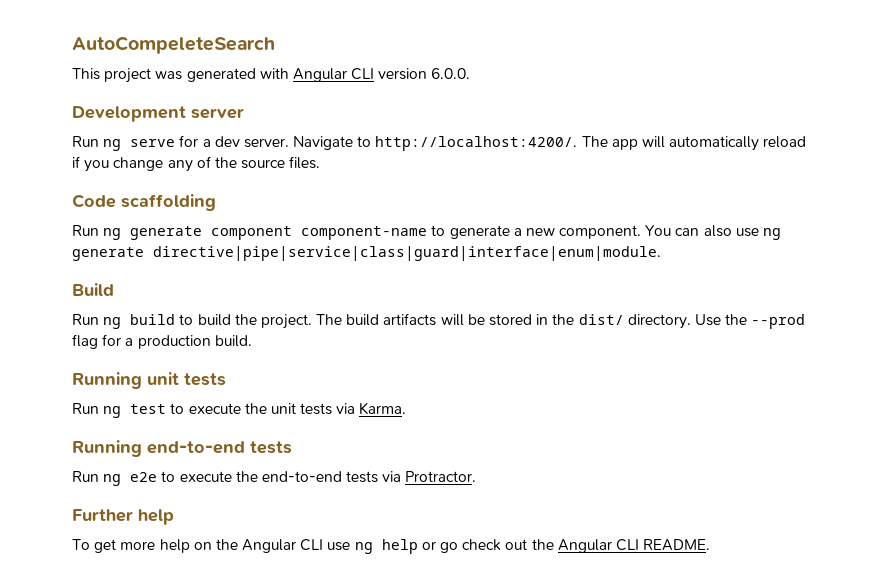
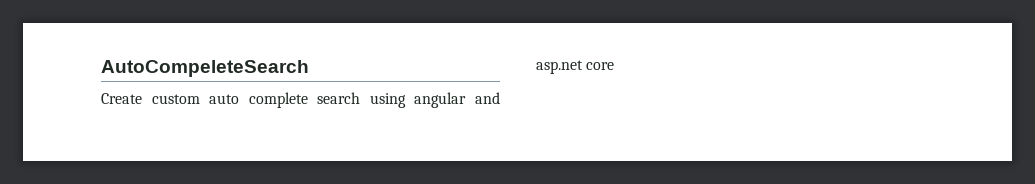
- This project was generated with Angular CLI version 6.0.0.
- Development server
- Run ng serve for a dev server. Navigate to http://localhost:4200/. The app will automatically reload if you change any of the source files.
- Code scaffolding
- Run ng generate component component-name to generate a new component. You can also use ng generate directive|pipe|service|class|guard|interface|enum|module.
- Build
- Run ng build to build the project. The build artifacts will be stored in the dist/ directory. Use the --prod flag for a production build.
- Running unit tests
- Run ng test to execute the unit tests via Karma.
- Running end-to-end tests
- Run ng e2e to execute the end-to-end tests via Protractor.
- Further help
- To get more help on the Angular CLI use ng help or go check out the Angular CLI README.
+ Create custom auto complete search using angular and asp.net core

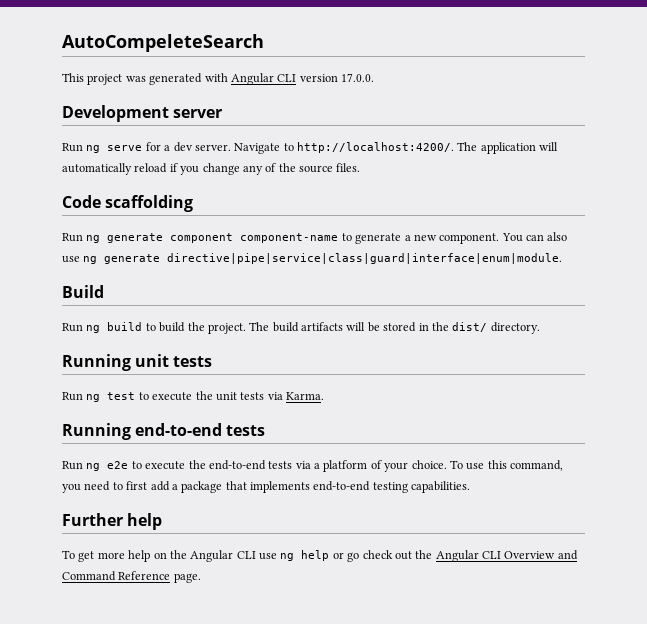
- Create custom auto complete search using angular and asp.net core
+ This project was generated with Angular CLI version 17.0.0.
+ Development server
+ Run ng serve for a dev server. Navigate to http://localhost:4200/. The application will automatically reload if you change any of the source files.
+ Code scaffolding
+ Run ng generate component component-name to generate a new component. You can also use ng generate directive|pipe|service|class|guard|interface|enum|module.
+ Build
+ Run ng build to build the project. The build artifacts will be stored in the dist/ directory.
+ Running unit tests
+ Run ng test to execute the unit tests via Karma.
+ Running end-to-end tests
+ Run ng e2e to execute the end-to-end tests via a platform of your choice. To use this command, you need to first add a package that implements end-to-end testing capabilities.
+ Further help
+ To get more help on the Angular CLI use ng help or go check out the Angular CLI Overview and Command Reference page.

